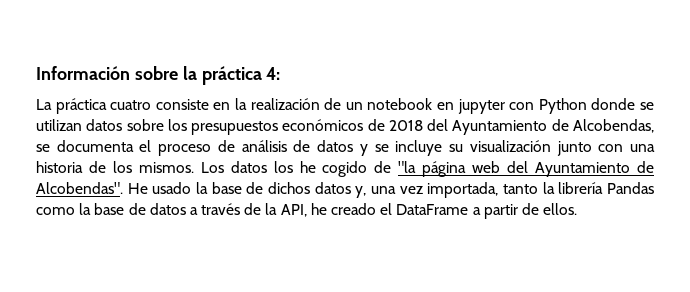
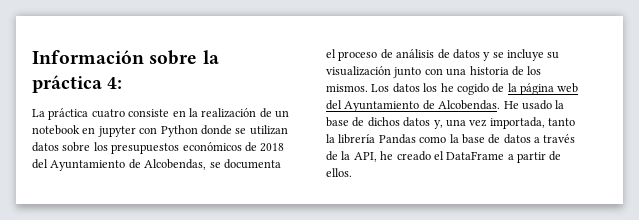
- Los datos los he cogido de "la página web del Ayuntamiento de Alcobendas".
+ Los datos los he cogido de la página web del Ayuntamiento de Alcobendas.

